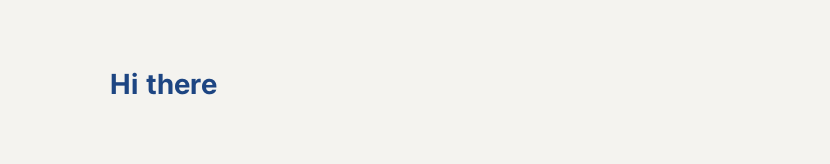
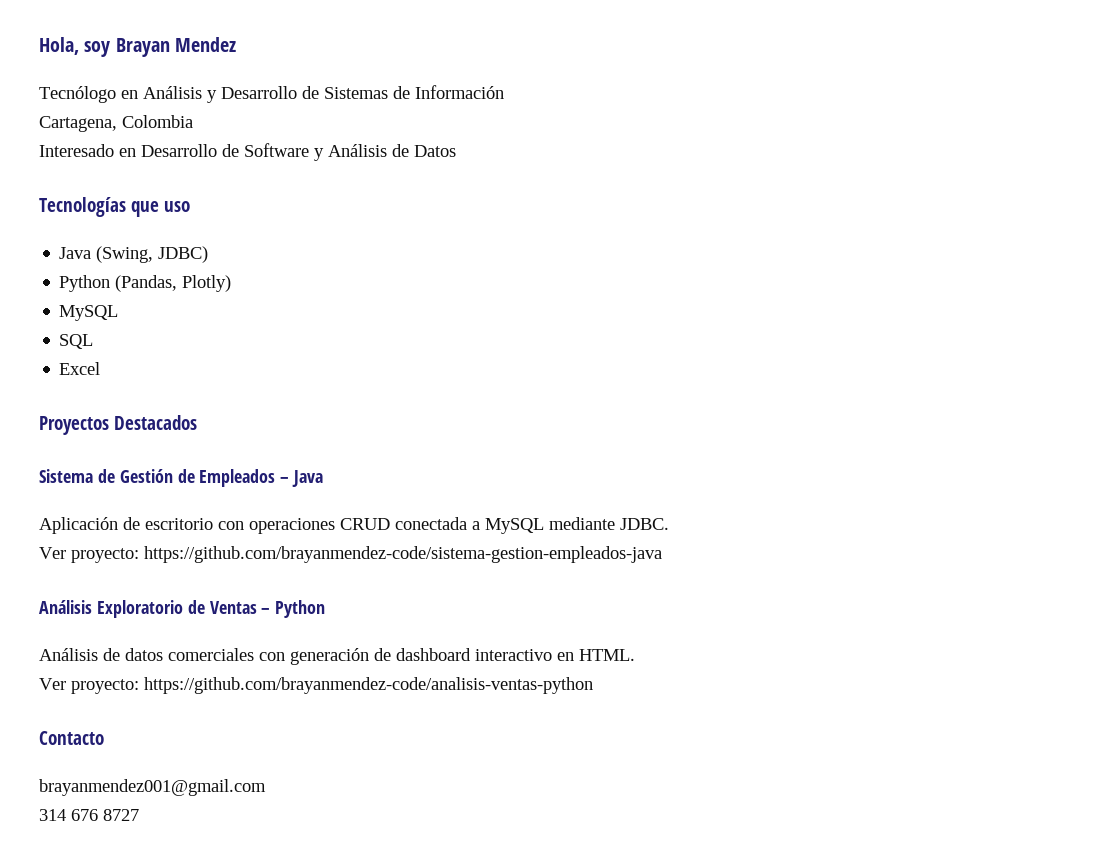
- Hi there
+ Hola, soy Brayan Mendez
+ Tecnólogo en Análisis y Desarrollo de Sistemas de Información
+ Cartagena, Colombia
+ Interesado en Desarrollo de Software y Análisis de Datos
+ Tecnologías que uso
+ Java (Swing, JDBC)
+ Python (Pandas, Plotly)
+ MySQL
+ SQL
+ Excel
+ Proyectos Destacados
+ Sistema de Gestión de Empleados – Java
+ Aplicación de escritorio con operaciones CRUD conectada a MySQL mediante JDBC.
+ Ver proyecto: https://github.com/brayanmendez-code/sistema-gestion-empleados-java
+ Análisis Exploratorio de Ventas – Python
+ Análisis de datos comerciales con generación de dashboard interactivo en HTML.
+ Ver proyecto: https://github.com/brayanmendez-code/analisis-ventas-python
+ Contacto
+ brayanmendez001@gmail.com
+ 314 676 8727

